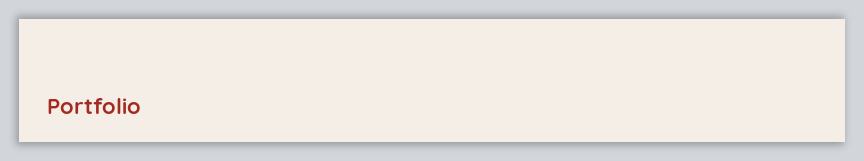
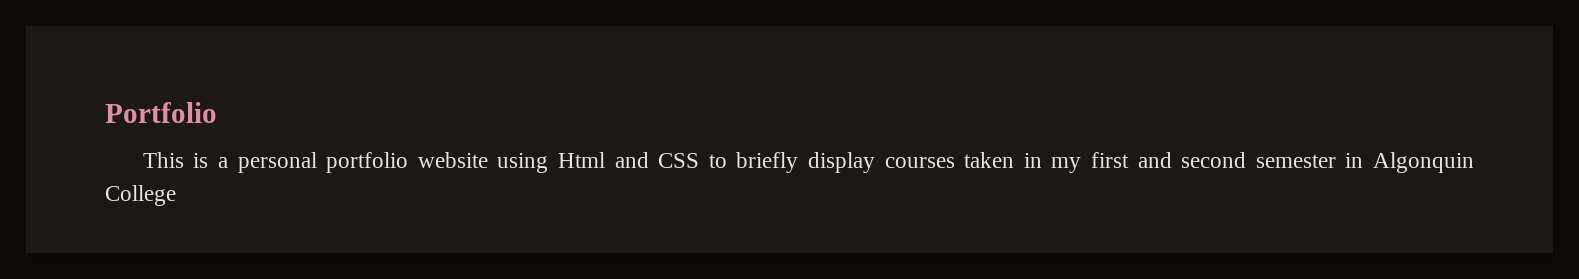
+ This is a personal portfolio website using Html and CSS to briefly display courses taken in my first and second semester in Algonquin College

